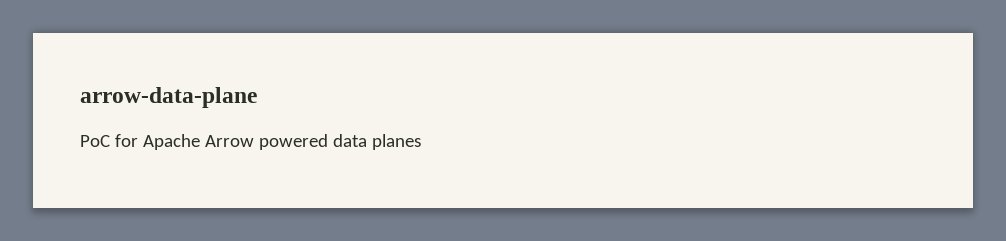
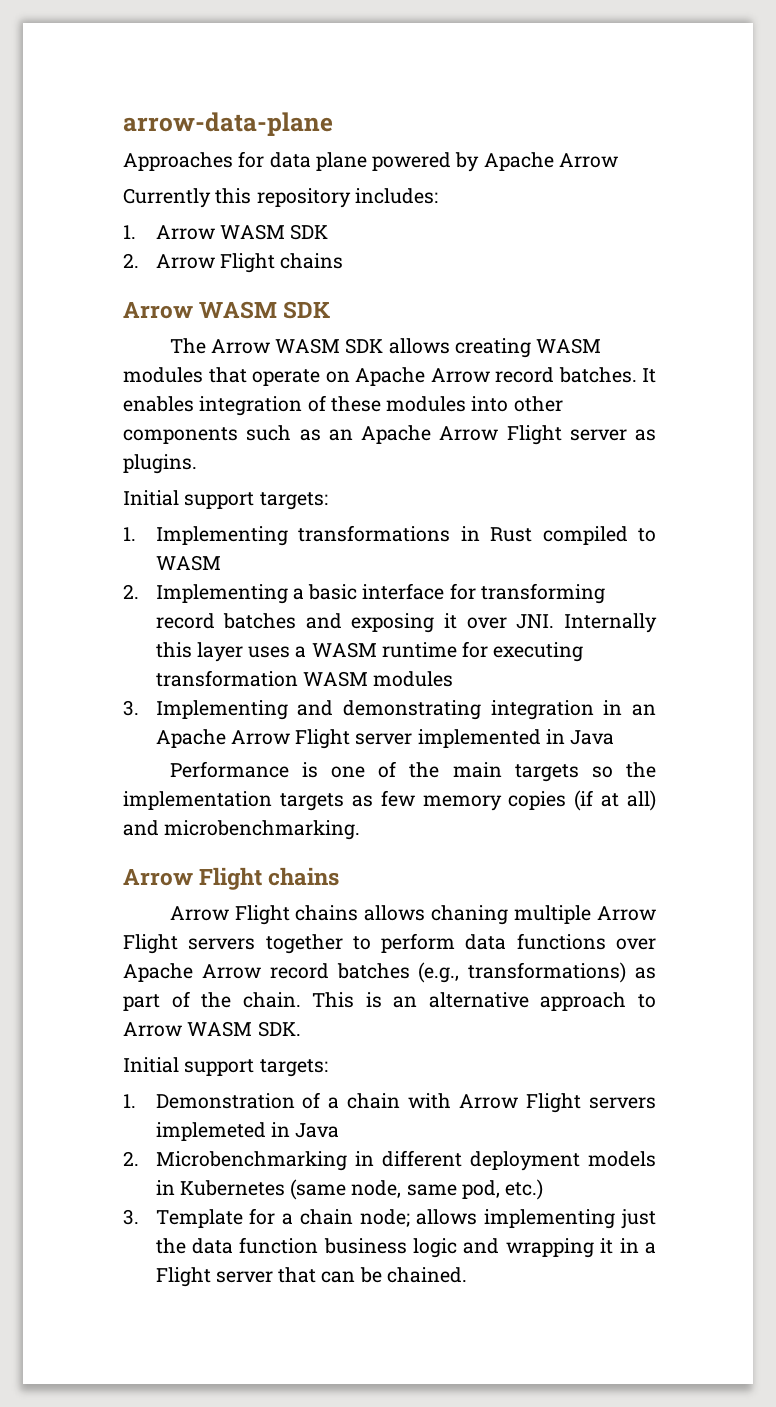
- PoC for Apache Arrow powered data planes
+ Approaches for data plane powered by Apache Arrow
+ Currently this repository includes:
+ 1. Arrow WASM SDK
+ 2. Arrow Flight chains
+ Arrow WASM SDK
+ The Arrow WASM SDK allows creating WASM modules that operate on Apache Arrow record batches. It enables integration of these modules into other components such as an Apache Arrow Flight server as plugins.
+ Initial support targets:
+ 1. Implementing transformations in Rust compiled to WASM
+ 2. Implementing a basic interface for transforming record batches and exposing it over JNI. Internally this layer uses a WASM runtime for executing transformation WASM modules
+ 3. Implementing and demonstrating integration in an Apache Arrow Flight server implemented in Java
+ Performance is one of the main targets so the implementation targets as few memory copies (if at all) and microbenchmarking.
+ Arrow Flight chains
+ Arrow Flight chains allows chaning multiple Arrow Flight servers together to perform data functions over Apache Arrow record batches (e.g., transformations) as part of the chain. This is an alternative approach to Arrow WASM SDK.
+ Initial support targets:
+ 1. Demonstration of a chain with Arrow Flight servers implemeted in Java
+ 2. Microbenchmarking in different deployment models in Kubernetes (same node, same pod, etc.)
+ 3. Template for a chain node; allows implementing just the data function business logic and wrapping it in a Flight server that can be chained.

